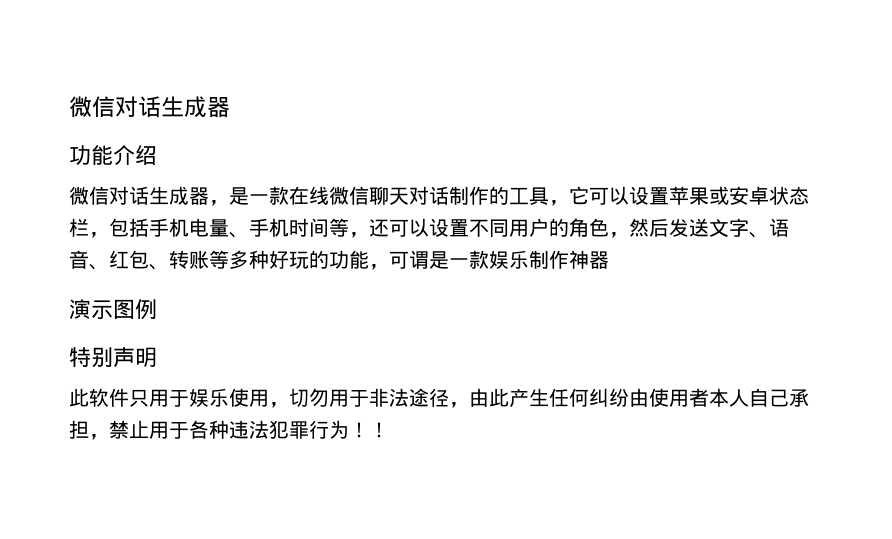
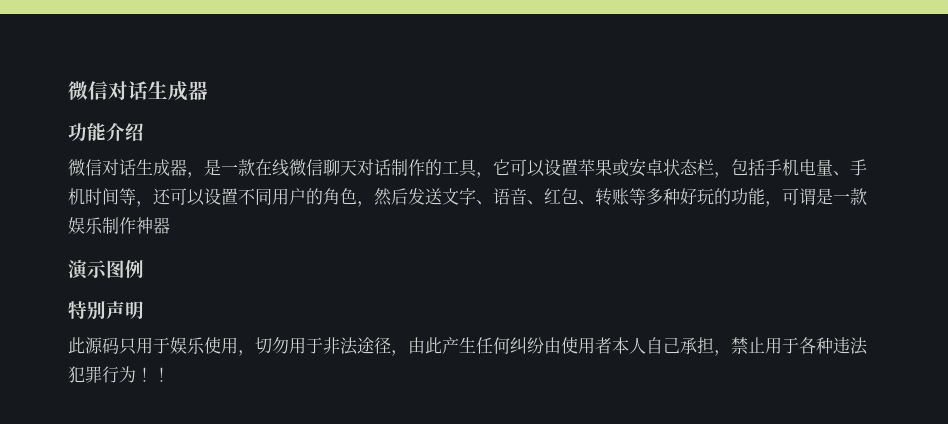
- 此软件只用于娱乐使用，切勿用于非法途径，由此产生任何纠纷由使用者本人自己承担，禁止用于各种违法犯罪行为！
+ 此源码只用于娱乐使用，切勿用于非法途径，由此产生任何纠纷由使用者本人自己承担，禁止用于各种违法犯罪行为！

